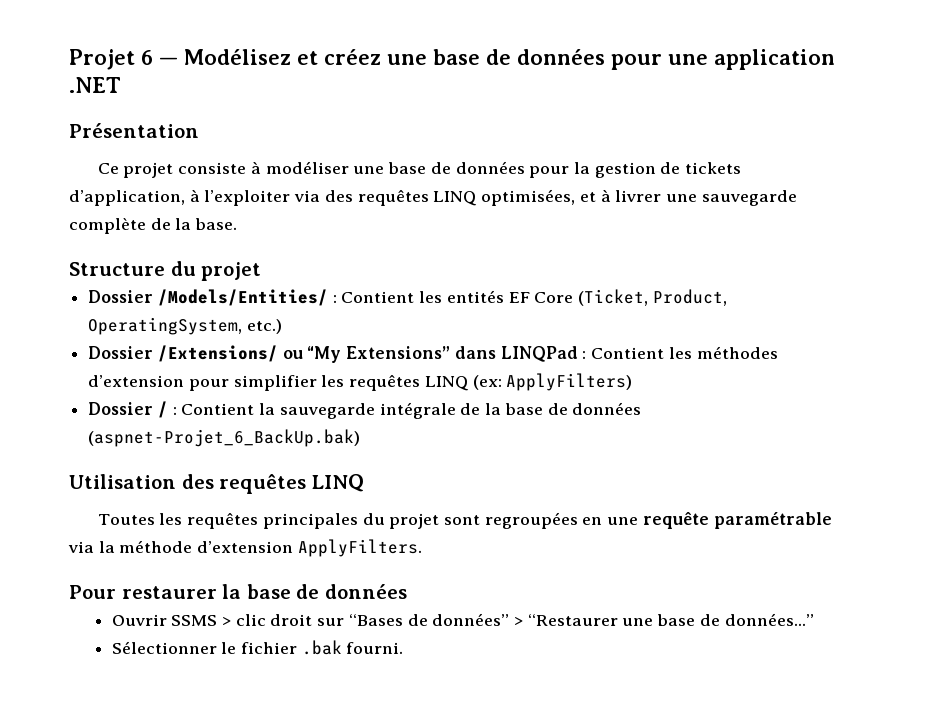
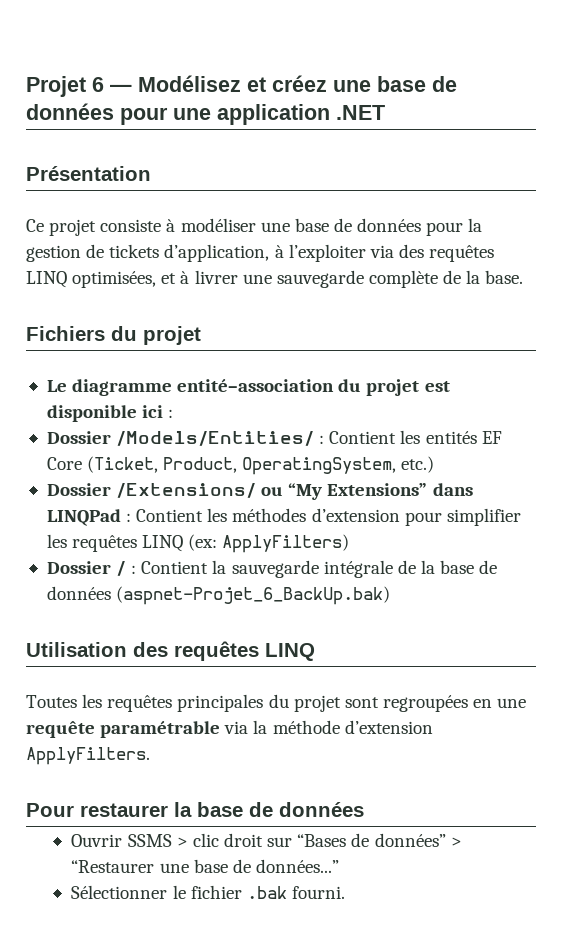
- Structure du projet
+ Fichiers du projet
+ Le diagramme entité–association du projet est disponible ici :

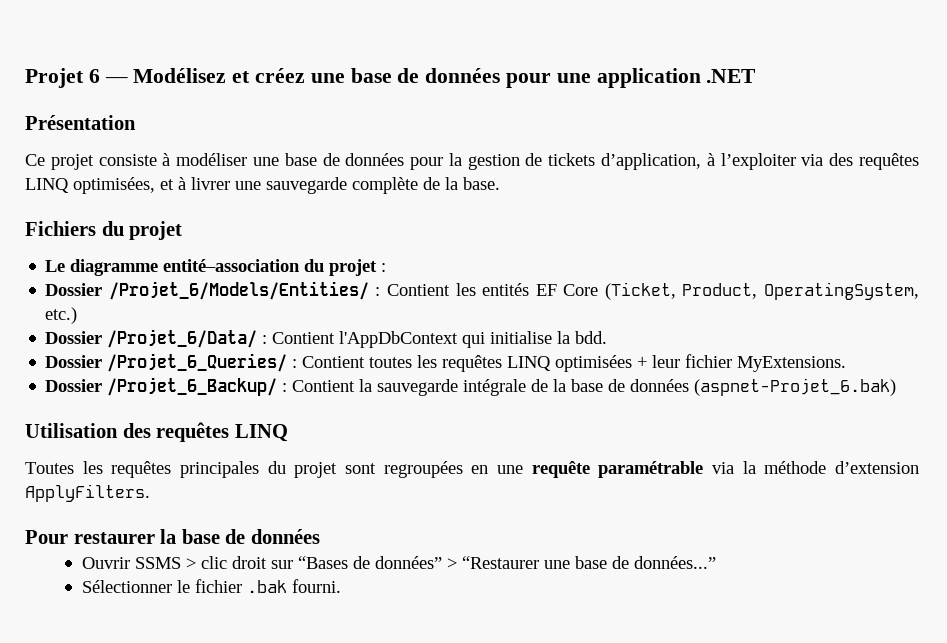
- Le diagramme entité–association du projet est disponible ici :
+ Le diagramme entité–association du projet :
- Dossier /Models/Entities/ : Contient les entités EF Core (Ticket, Product, OperatingSystem, etc.)
+ Dossier /Projet_6/Models/Entities/ : Contient les entités EF Core (Ticket, Product, OperatingSystem, etc.)
- Dossier /Extensions/ ou “My Extensions” dans LINQPad : Contient les méthodes d’extension pour simplifier les requêtes LINQ (ex: ApplyFilters)
- Dossier / : Contient la sauvegarde intégrale de la base de données (aspnet-Projet_6_BackUp.bak)
+ Dossier /Projet_6/Data/ : Contient l'AppDbContext qui initialise la bdd.
+ Dossier /Projet_6_Queries/ : Contient toutes les requêtes LINQ optimisées + leur fichier MyExtensions.
+ Dossier /Projet_6_Backup/ : Contient la sauvegarde intégrale de la base de données (aspnet-Projet_6.bak)

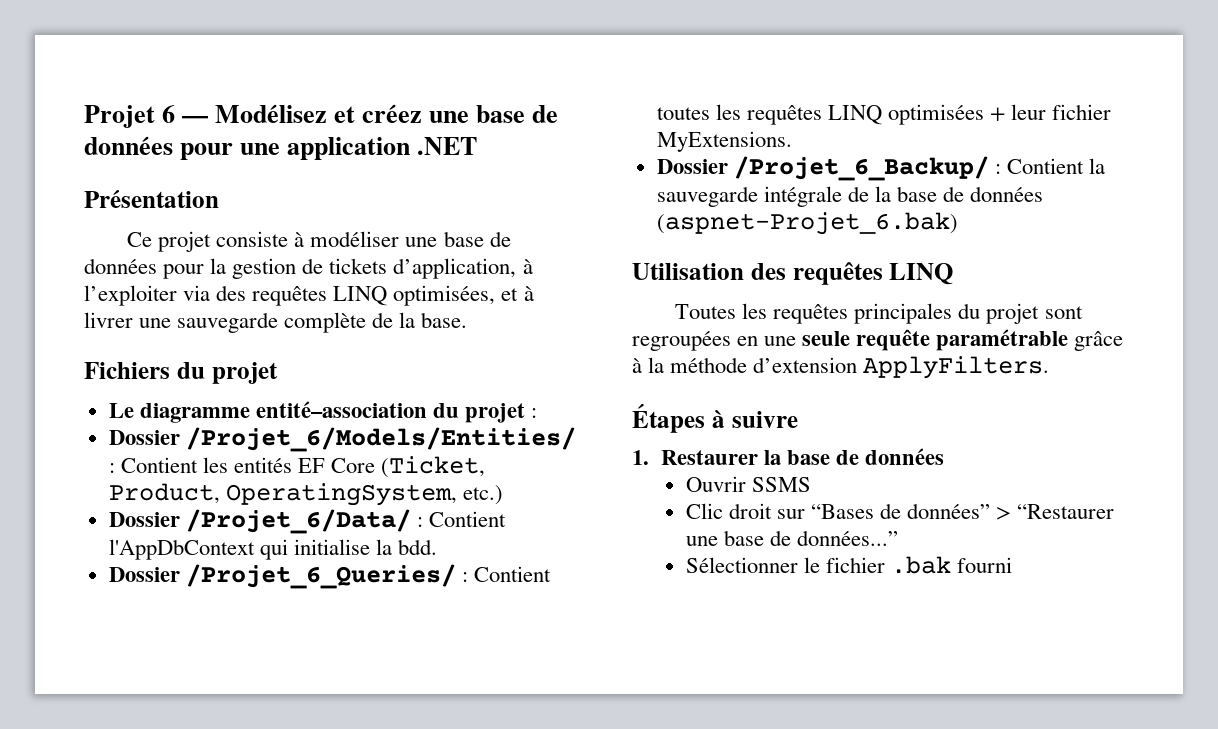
- Toutes les requêtes principales du projet sont regroupées en une requête paramétrable via la méthode d’extension ApplyFilters.
+ Toutes les requêtes principales du projet sont regroupées en une seule requête paramétrable grâce à la méthode d’extension ApplyFilters.
- Pour restaurer la base de données
+ Étapes à suivre
+ 1. Restaurer la base de données
- Ouvrir SSMS > clic droit sur “Bases de données” > “Restaurer une base de données...”
+ Ouvrir SSMS
+ Clic droit sur “Bases de données” > “Restaurer une base de données...”
- Sélectionner le fichier .bak fourni.
+ Sélectionner le fichier .bak fourni

